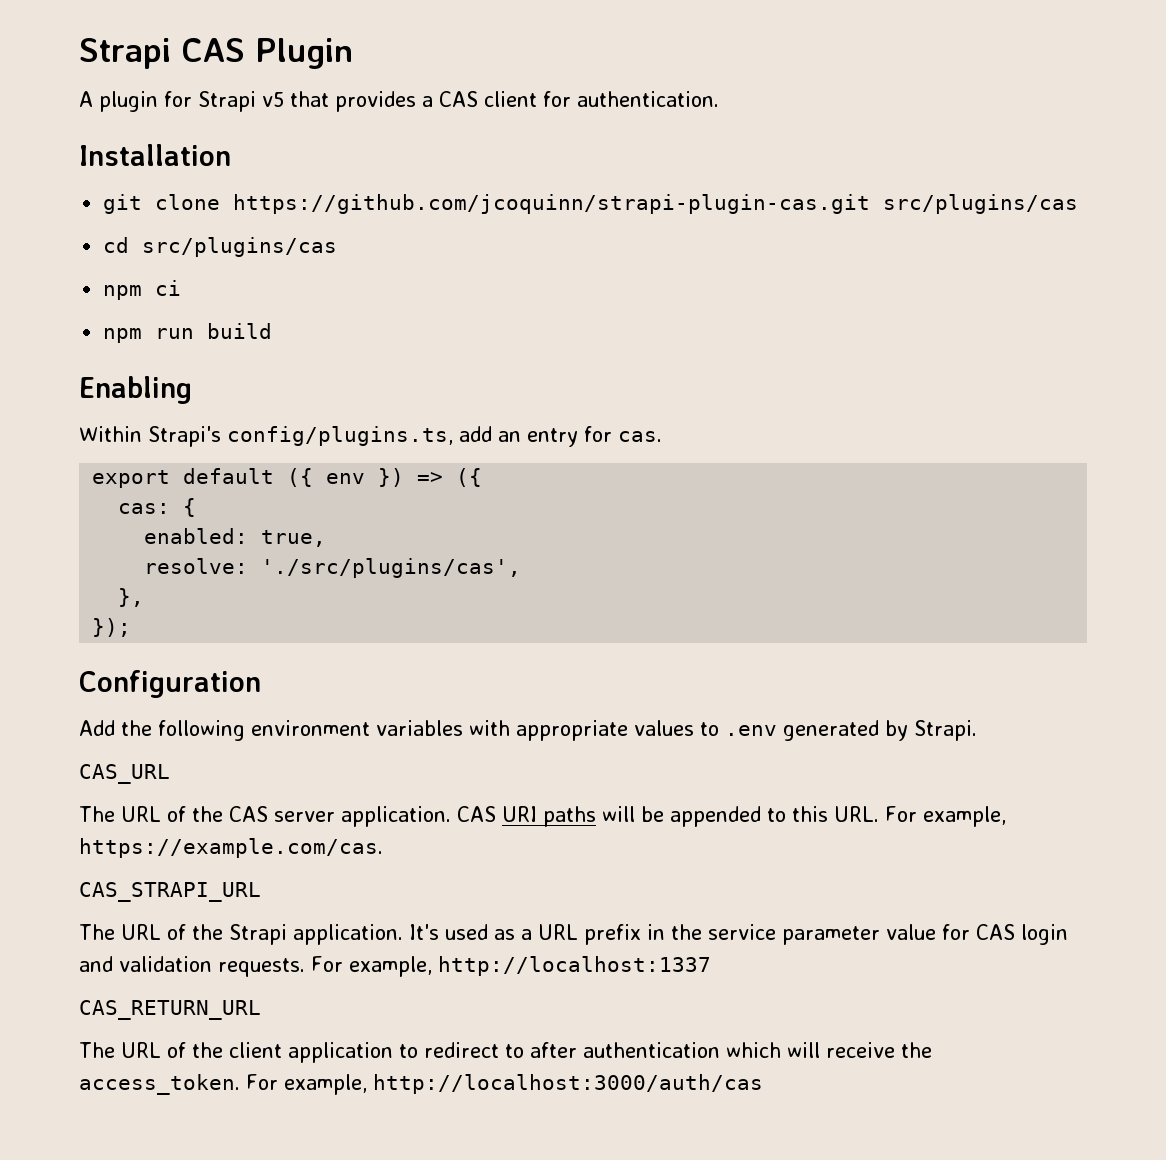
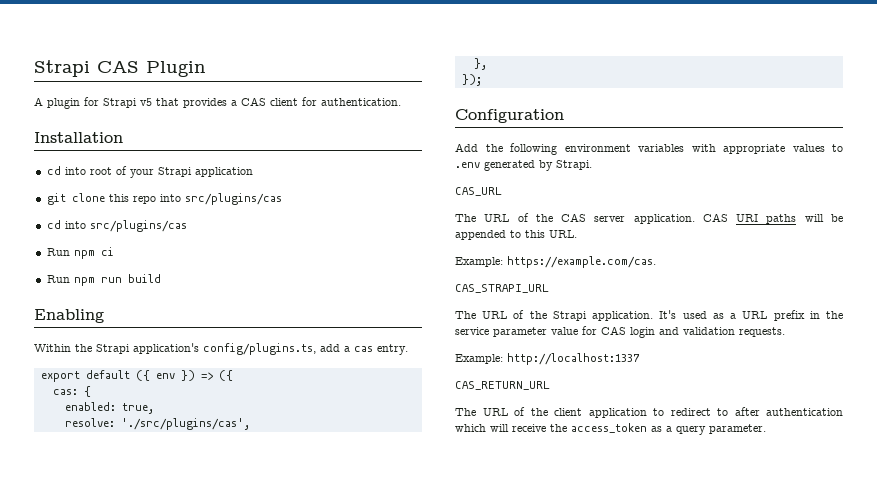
+ cd into root of your Strapi application
- git clone https://github.com/jcoquinn/strapi-plugin-cas.git src/plugins/cas
+ git clone this repo into src/plugins/cas
- cd src/plugins/cas
- npm ci
+ cd into src/plugins/cas
+ Run npm ci
- npm run build
+ Run npm run build
- Within Strapi's config/plugins.ts, add an entry for cas.
+ Within the Strapi application's config/plugins.ts, add a cas entry.
- CAS URI paths will be appended to this URL. For example, https://example.com/cas.
+ CAS URI paths will be appended to this URL.
+ Example: https://example.com/cas.
- It's used as a URL prefix in the service parameter value for CAS login and validation requests. For example, http://localhost:1337
+ It's used as a URL prefix in the service parameter value for CAS login and validation requests.
+ Example: http://localhost:1337
- The URL of the client application to redirect to after authentication which will receive the access_token. For example, http://localhost:3000/auth/cas
+ The URL of the client application to redirect to after authentication which will receive the access_token as a query parameter.

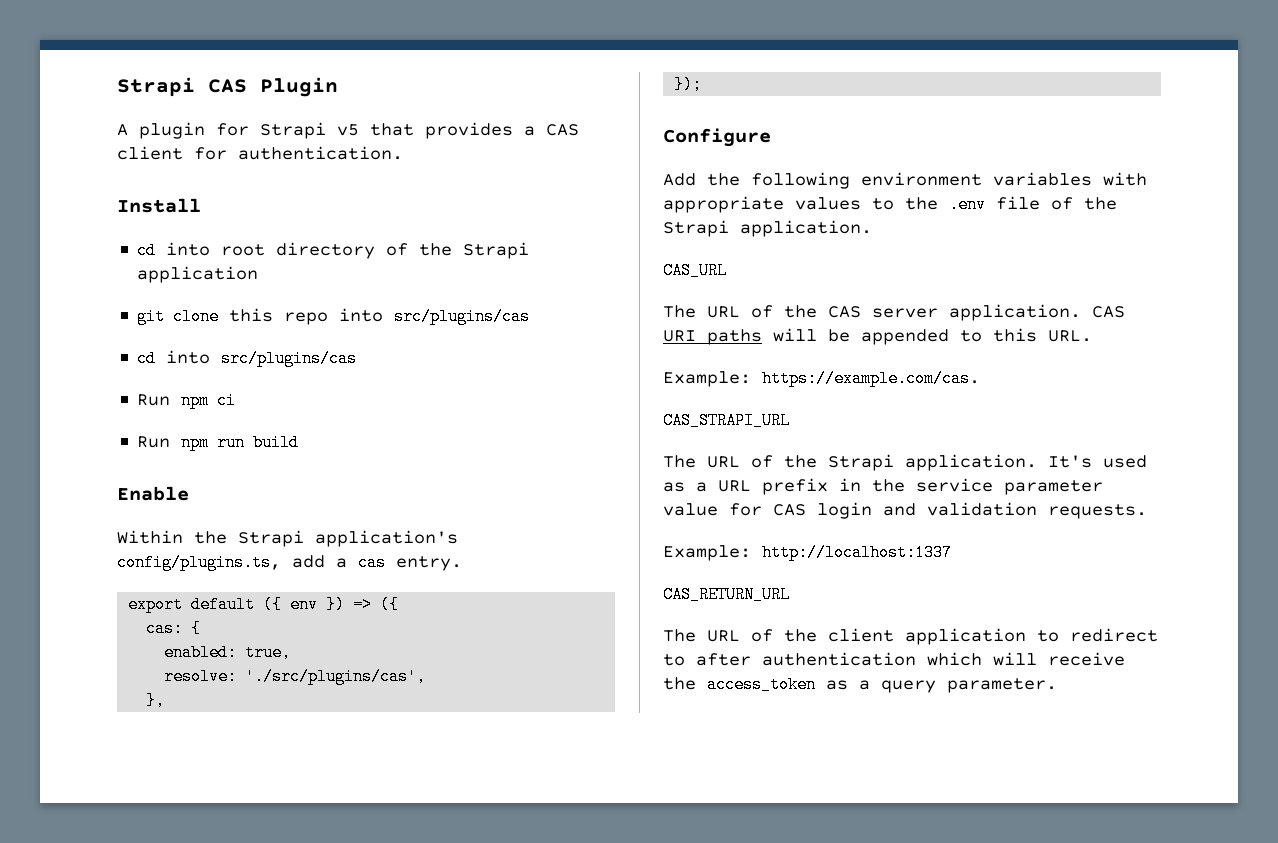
- Installation
+ Install
- cd into root of your Strapi application
+ cd into root directory of the Strapi application
- Enabling
+ Enable
- Configuration
+ Configure
- Add the following environment variables with appropriate values to .env generated by Strapi.
+ Add the following environment variables with appropriate values to the .env file of the Strapi application.

